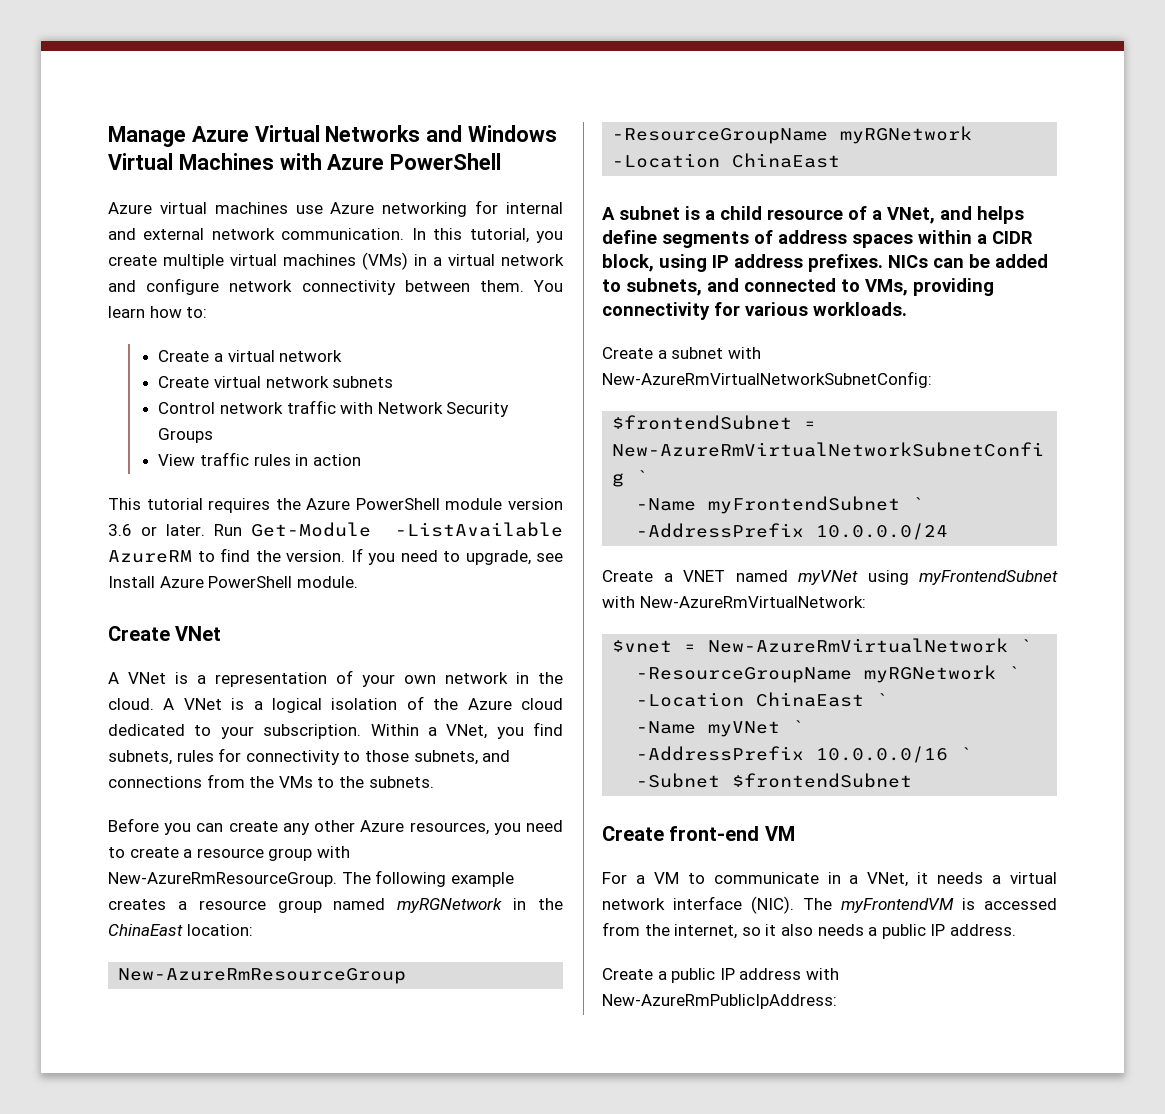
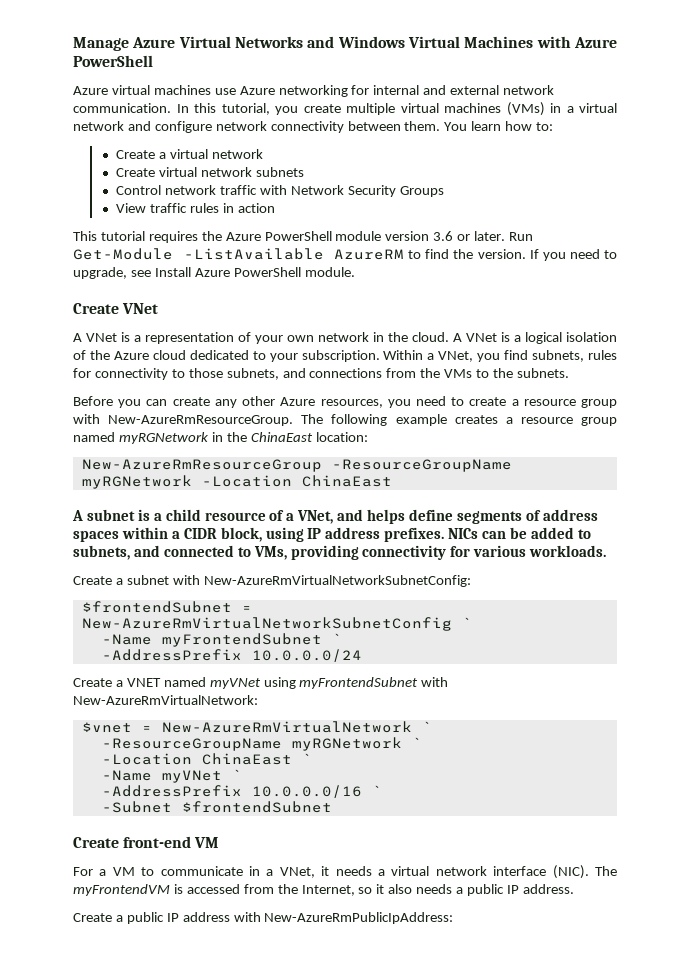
- The myFrontendVM is accessed from the internet, so it also needs a public IP address.
+ The myFrontendVM is accessed from the Internet, so it also needs a public IP address.

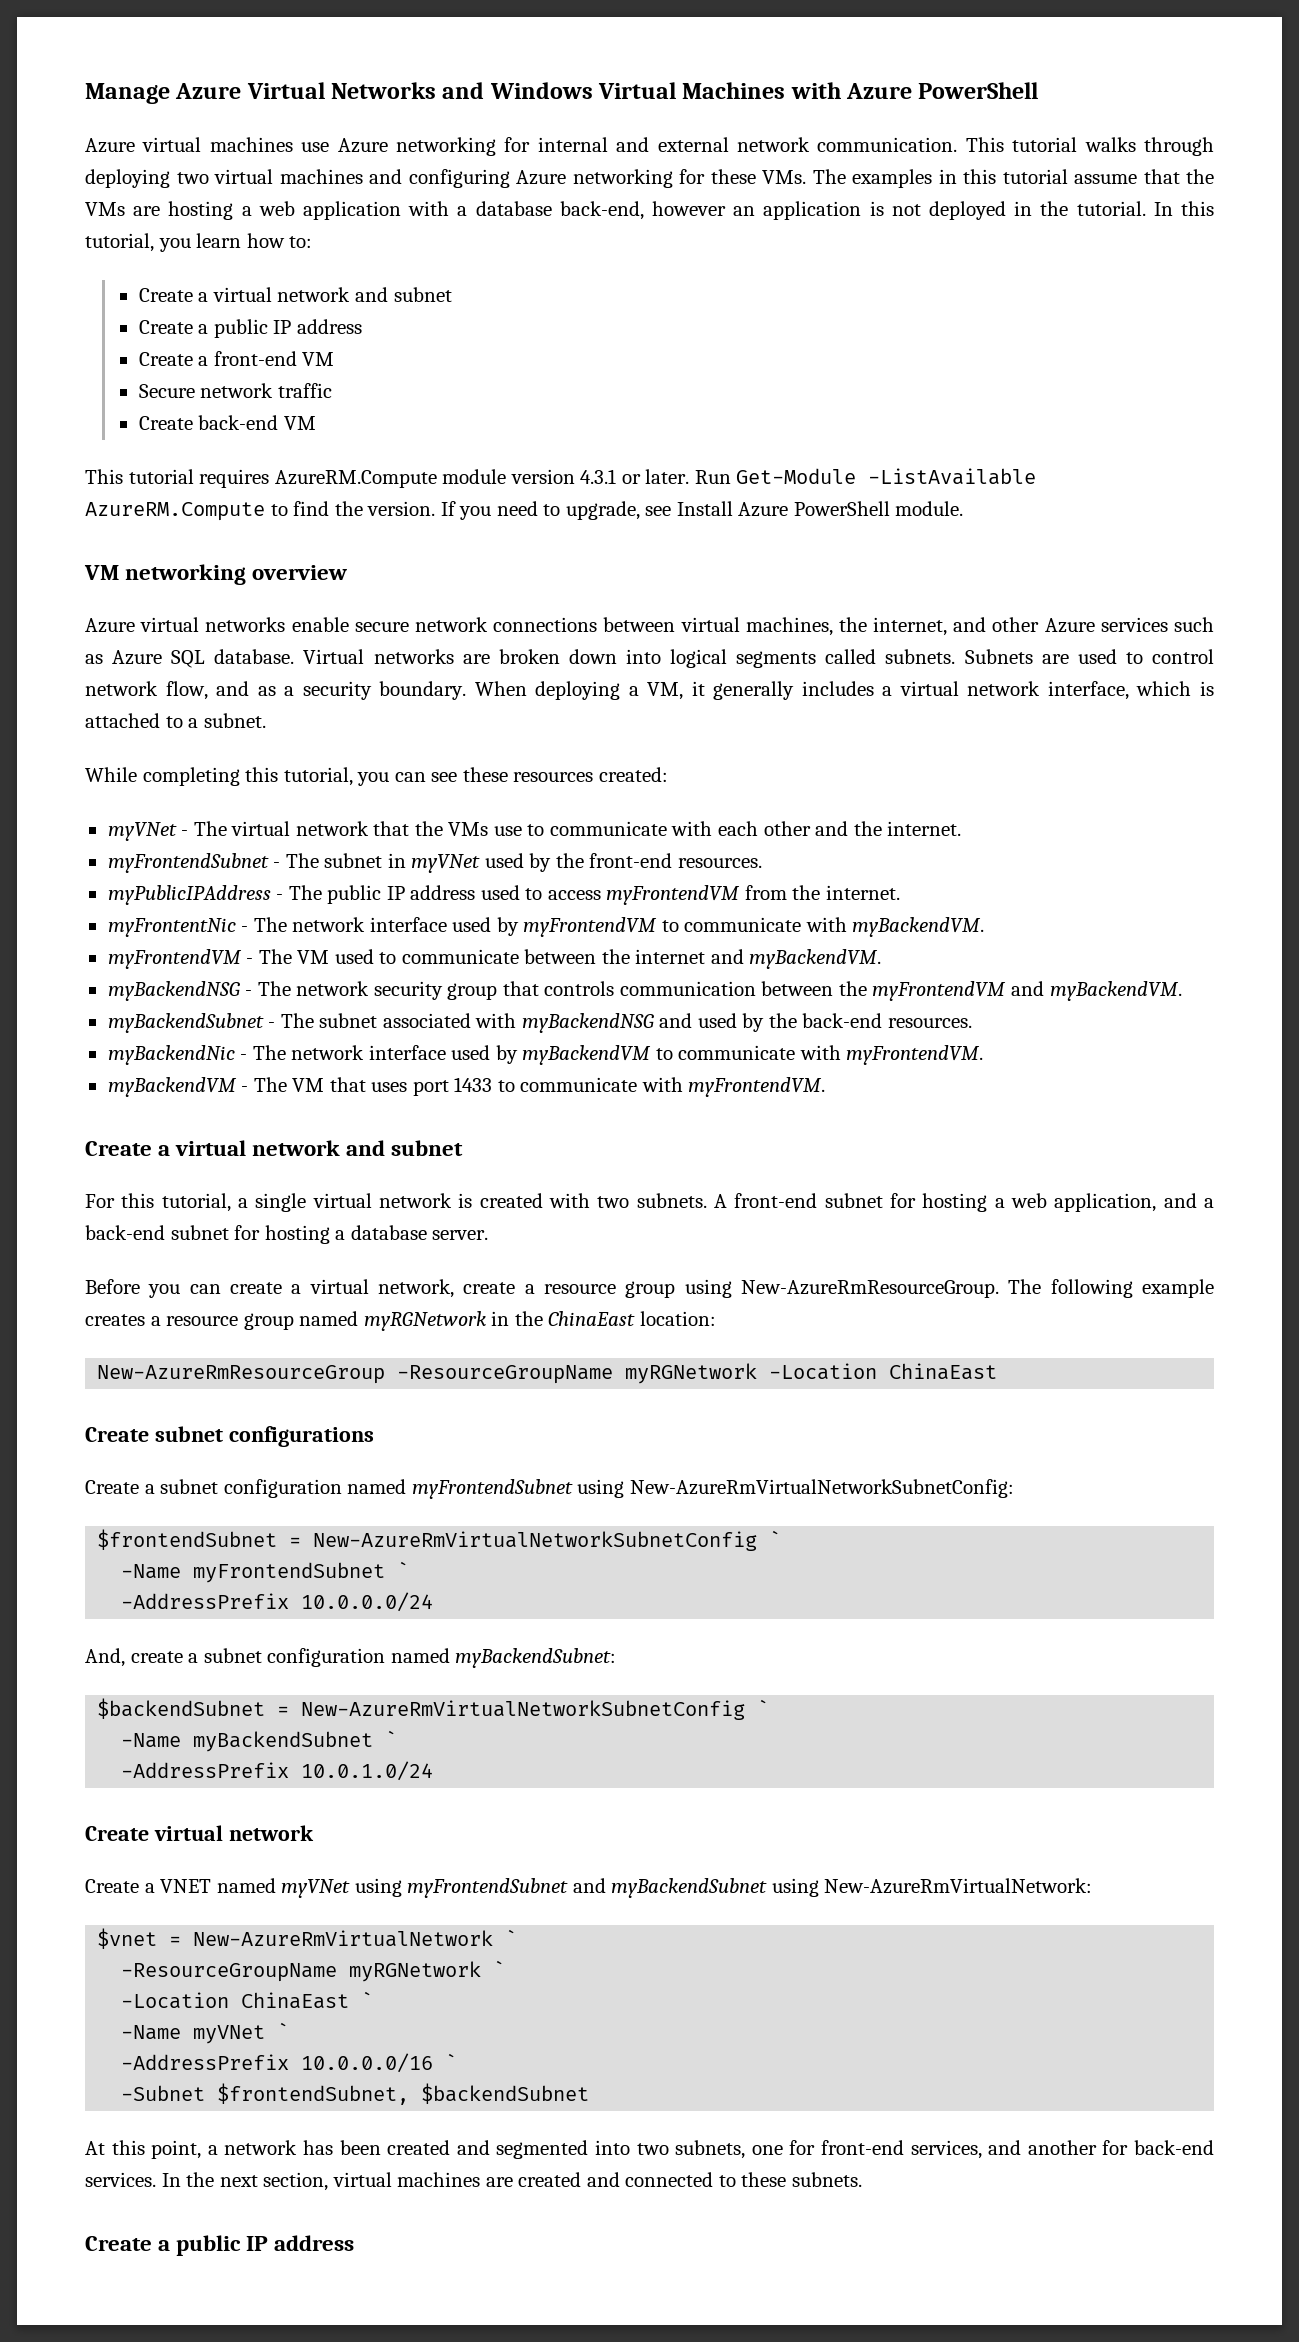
- In this tutorial, you create multiple virtual machines (VMs) in a virtual network and configure network connectivity between them. You learn how to:
- Create a virtual network
- Create virtual network subnets
- Control network traffic with Network Security Groups
- View traffic rules in action
+ This tutorial walks through deploying two virtual machines and configuring Azure networking for these VMs. The examples in this tutorial assume that the VMs are hosting a web application with a database back-end, however an application is not deployed in the tutorial. In this tutorial, you learn how to:
+ Create a virtual network and subnet
+ Create a public IP address
+ Create a front-end VM
+ Secure network traffic
+ Create back-end VM
- This tutorial requires the Azure PowerShell module version 3.6 or later.
+ This tutorial requires AzureRM.Compute module version 4.3.1 or later.
- Run Get-Module -ListAvailable AzureRM to find the version.
+ Run Get-Module -ListAvailable AzureRM.Compute to find the version.
- Create VNet
- A VNet is a representation of your own network in the cloud. A VNet is a logical isolation of the Azure cloud dedicated to your subscription. Within a VNet, you find subnets, rules for connectivity to those subnets, and connections from the VMs to the subnets.
- Before you can create any other Azure resources, you need to create a resource group with New-AzureRmResourceGroup.
+ VM networking overview
+ Azure virtual networks enable secure network connections between virtual machines, the internet, and other Azure services such as Azure SQL database. Virtual networks are broken down into logical segments called subnets. Subnets are used to control network flow, and as a security boundary. When deploying a VM, it generally includes a virtual network interface, which is attached to a subnet.
+ While completing this tutorial, you can see these resources created:
+ myVNet - The virtual network that the VMs use to communicate with each other and the internet.
+ myFrontendSubnet - The subnet in myVNet used by the front-end resources.
+ myPublicIPAddress - The public IP address used to access myFrontendVM from the internet.
+ myFrontentNic - The network interface used by myFrontendVM to communicate with myBackendVM.
+ myFrontendVM - The VM used to communicate between the internet and myBackendVM.
+ myBackendNSG - The network security group that controls communication between the myFrontendVM and myBackendVM.
+ myBackendSubnet - The subnet associated with myBackendNSG and used by the back-end resources.
+ myBackendNic - The network interface used by myBackendVM to communicate with myFrontendVM.
+ myBackendVM - The VM that uses port 1433 to communicate with myFrontendVM.
+ Create a virtual network and subnet
+ For this tutorial, a single virtual network is created with two subnets. A front-end subnet for hosting a web application, and a back-end subnet for hosting a database server.
+ Before you can create a virtual network, create a resource group using New-AzureRmResourceGroup.
- A subnet is a child resource of a VNet, and helps define segments of address spaces within a CIDR block, using IP address prefixes. NICs can be added to subnets, and connected to VMs, providing connectivity for various workloads.
+ Create subnet configurations
- Create a subnet with New-AzureRmVirtualNetworkSubnetConfig:
+ Create a subnet configuration named myFrontendSubnet using New-AzureRmVirtualNetworkSubnetConfig:
+ And, create a subnet configuration named myBackendSubnet:
+ $backendSubnet = New-AzureRmVirtualNetworkSubnetConfig `
+ -Name myBackendSubnet `
+ -AddressPrefix 10.0.1.0/24
+ Create virtual network
- Create a VNET named myVNet using myFrontendSubnet with New-AzureRmVirtualNetwork:
+ Create a VNET named myVNet using myFrontendSubnet and myBackendSubnet using New-AzureRmVirtualNetwork:
- -Subnet $frontendSubnet
- Create front-end VM
- For a VM to communicate in a VNet, it needs a virtual network interface (NIC). The myFrontendVM is accessed from the Internet, so it also needs a public IP address.
- Create a public IP address with New-AzureRmPublicIpAddress:
+ -Subnet $frontendSubnet, $backendSubnet
+ At this point, a network has been created and segmented into two subnets, one for front-end services, and another for back-end services. In the next section, virtual machines are created and connected to these subnets.
+ Create a public IP address

